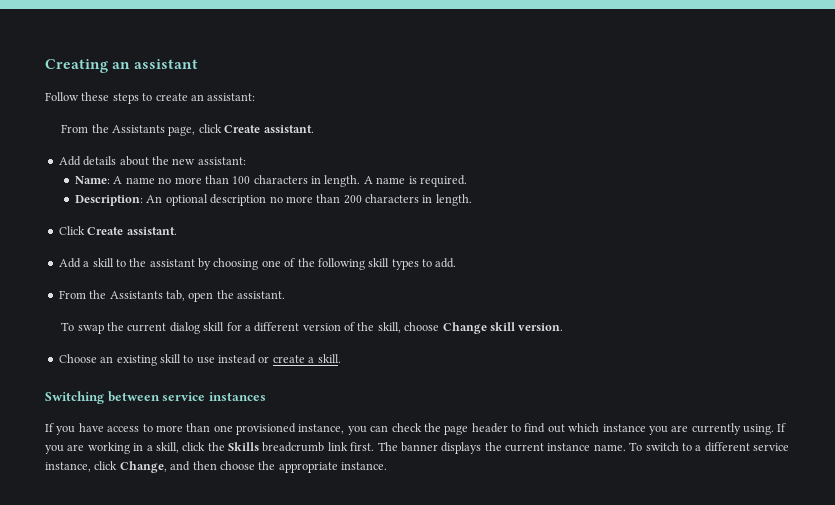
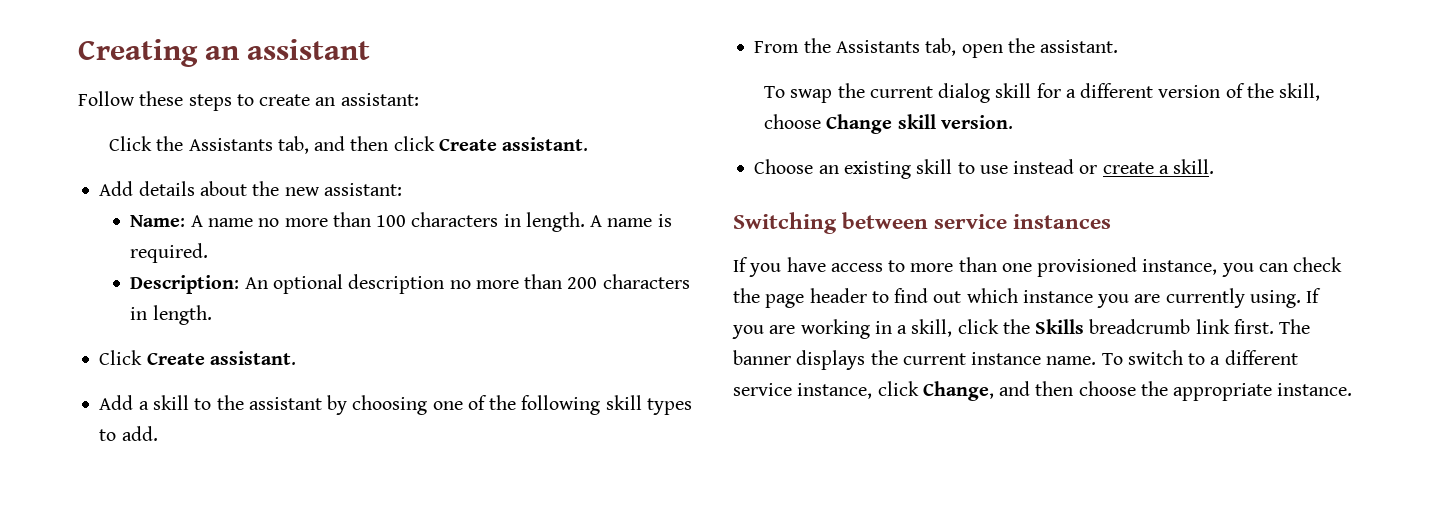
- From the Assistants page, click Create assistant.
+ Click the Assistants tab, and then click Create assistant.

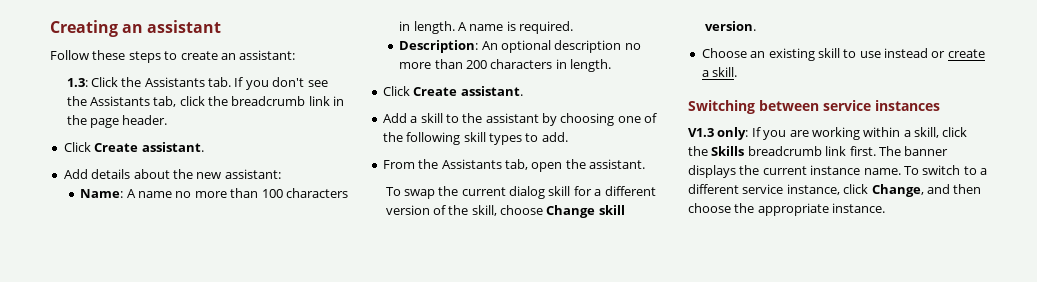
- Click the Assistants tab, and then click Create assistant.
+ 1.3: Click the Assistants tab. If you don't see the Assistants tab, click the breadcrumb link in the page header.
+ Click Create assistant.
- If you have access to more than one provisioned instance, you can check the page header to find out which instance you are currently using. If you are working in a skill, click the Skills breadcrumb link first.
+ V1.3 only: If you are working within a skill, click the Skills breadcrumb link first.

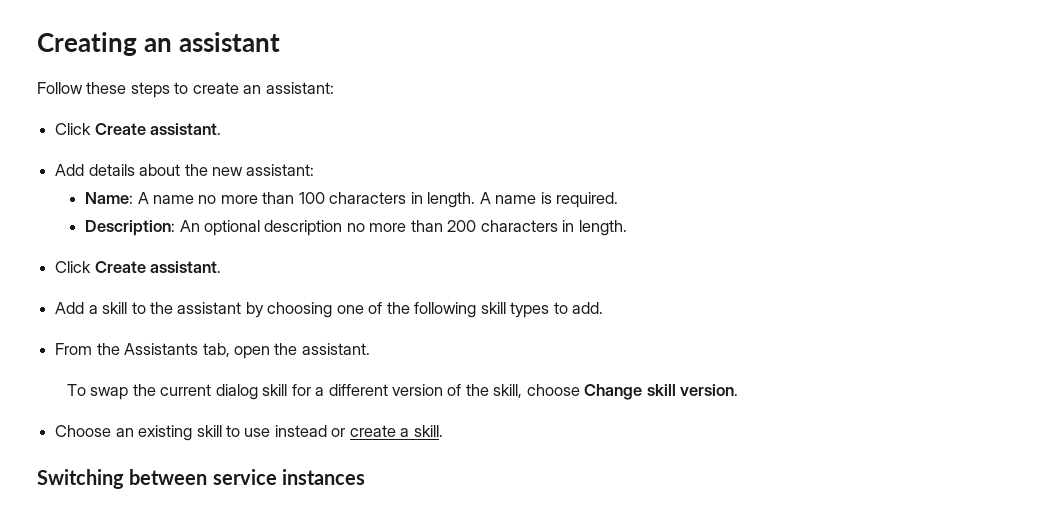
- 1.3: Click the Assistants tab. If you don't see the Assistants tab, click the breadcrumb link in the page header.
- V1.3 only: If you are working within a skill, click the Skills breadcrumb link first. The banner displays the current instance name. To switch to a different service instance, click Change, and then choose the appropriate instance.

